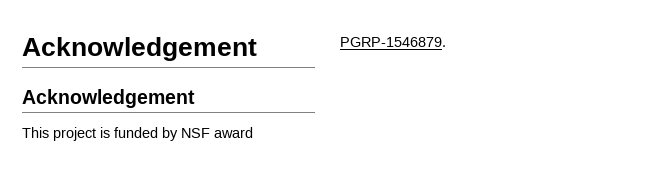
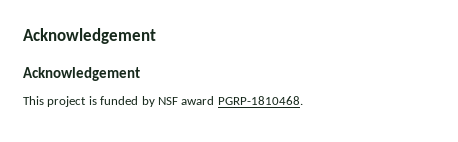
- This project is funded by NSF award PGRP-1546879.
+ This project is funded by NSF award PGRP-1810468.

